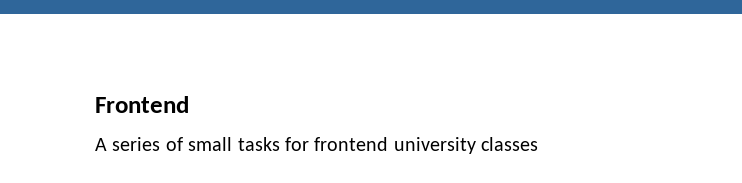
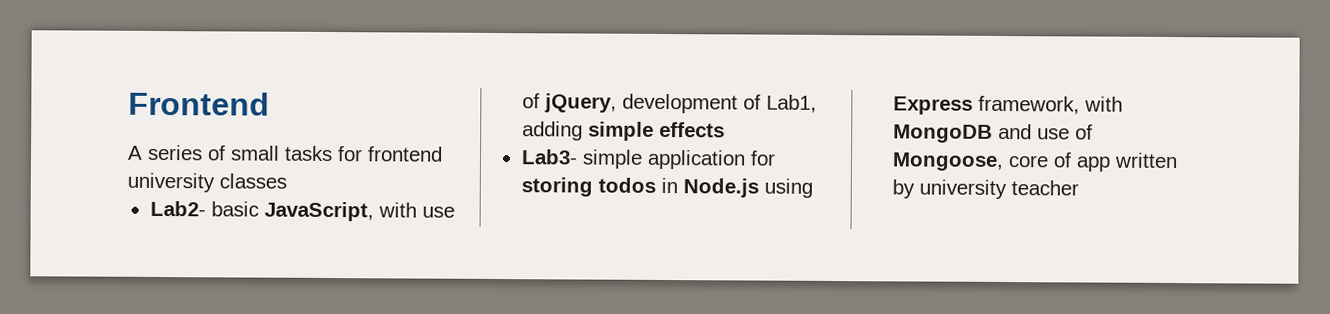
+ Lab2- basic JavaScript, with use of jQuery, development of Lab1, adding simple effects
+ Lab3- simple application for storing todos in Node.js using Express framework, with MongoDB and use of Mongoose, core of app written by university teacher

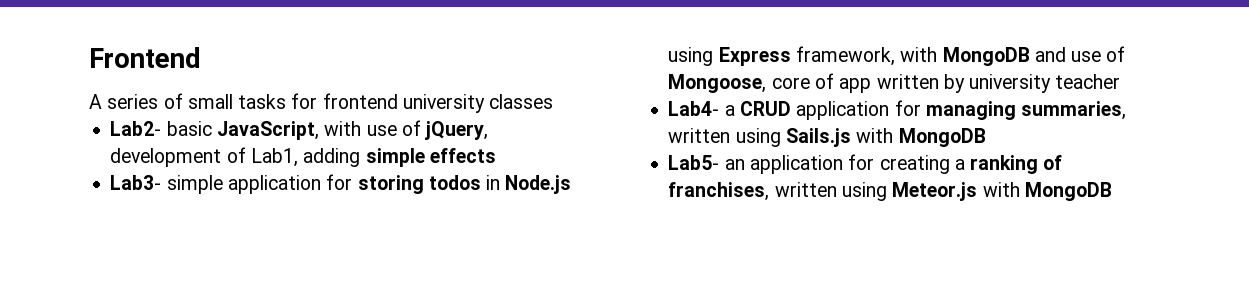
+ Lab4- a CRUD application for managing summaries, written using Sails.js with MongoDB
+ Lab5- an application for creating a ranking of franchises, written using Meteor.js with MongoDB

